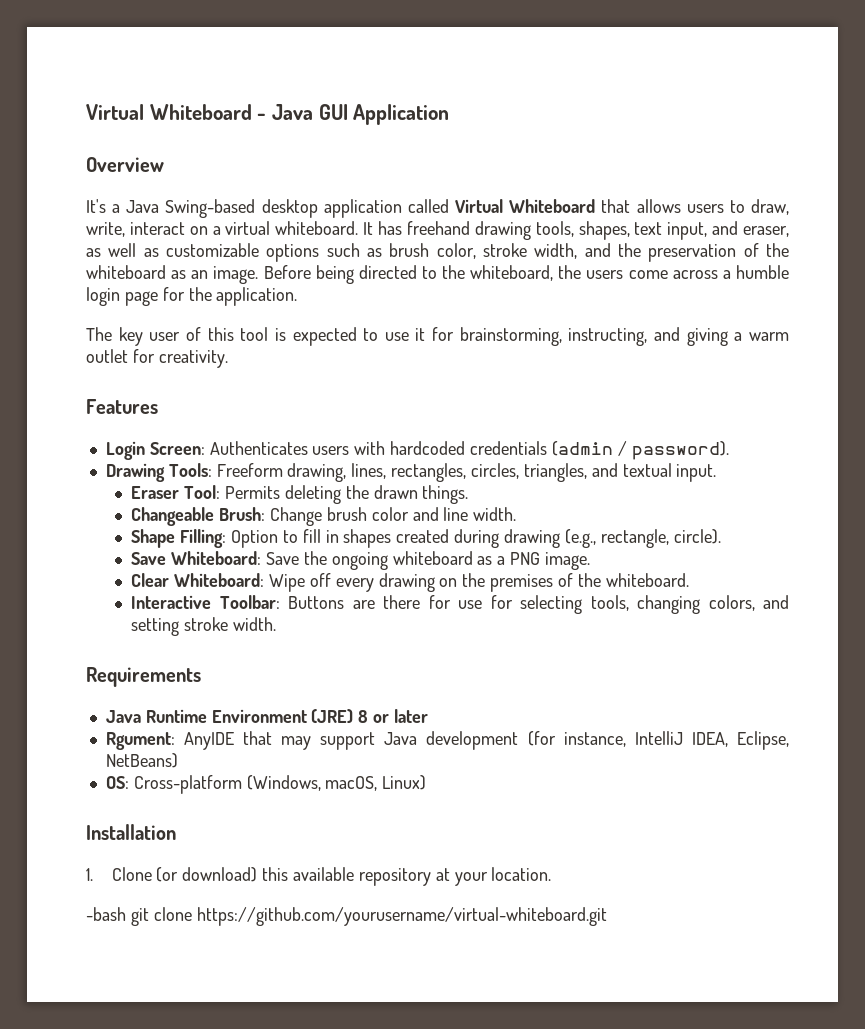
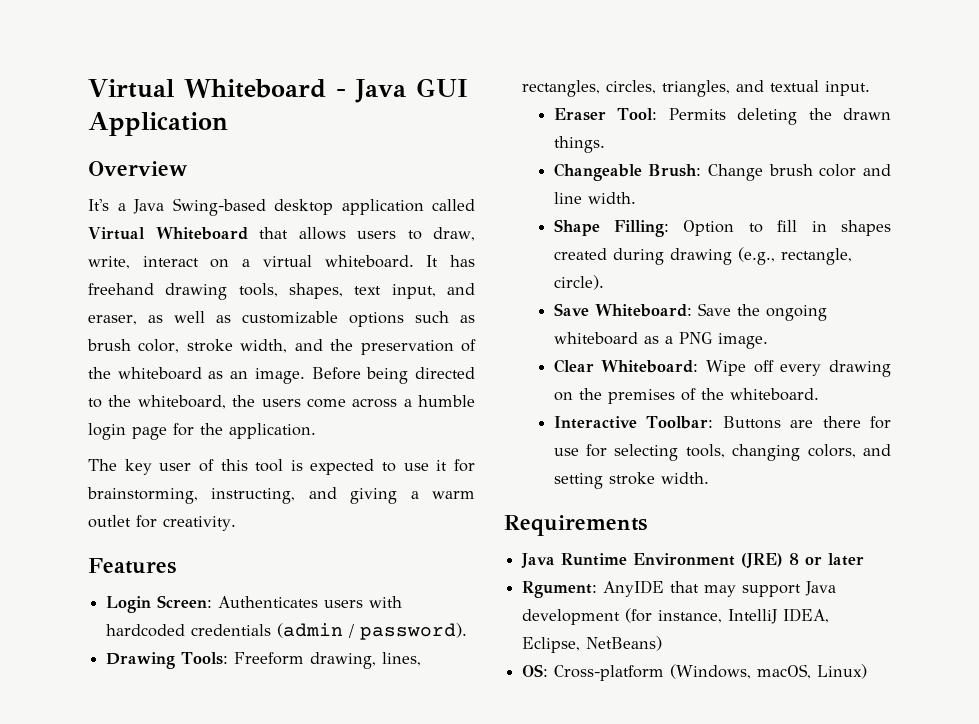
- Installation
- 1. Clone (or download) this available repository at your location.
- -bash git clone https://github.com/yourusername/virtual-whiteboard.git

